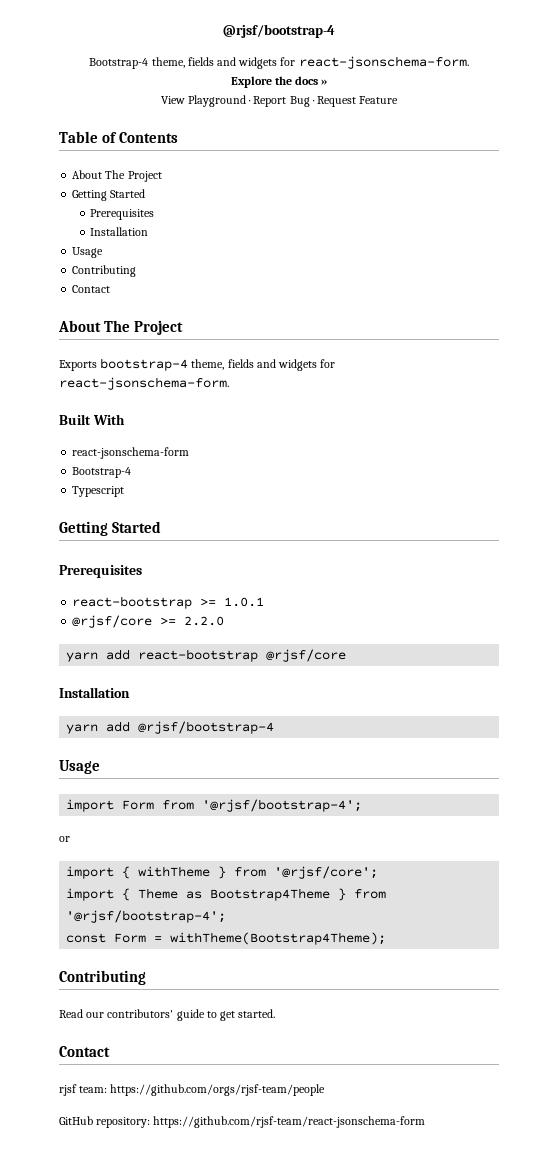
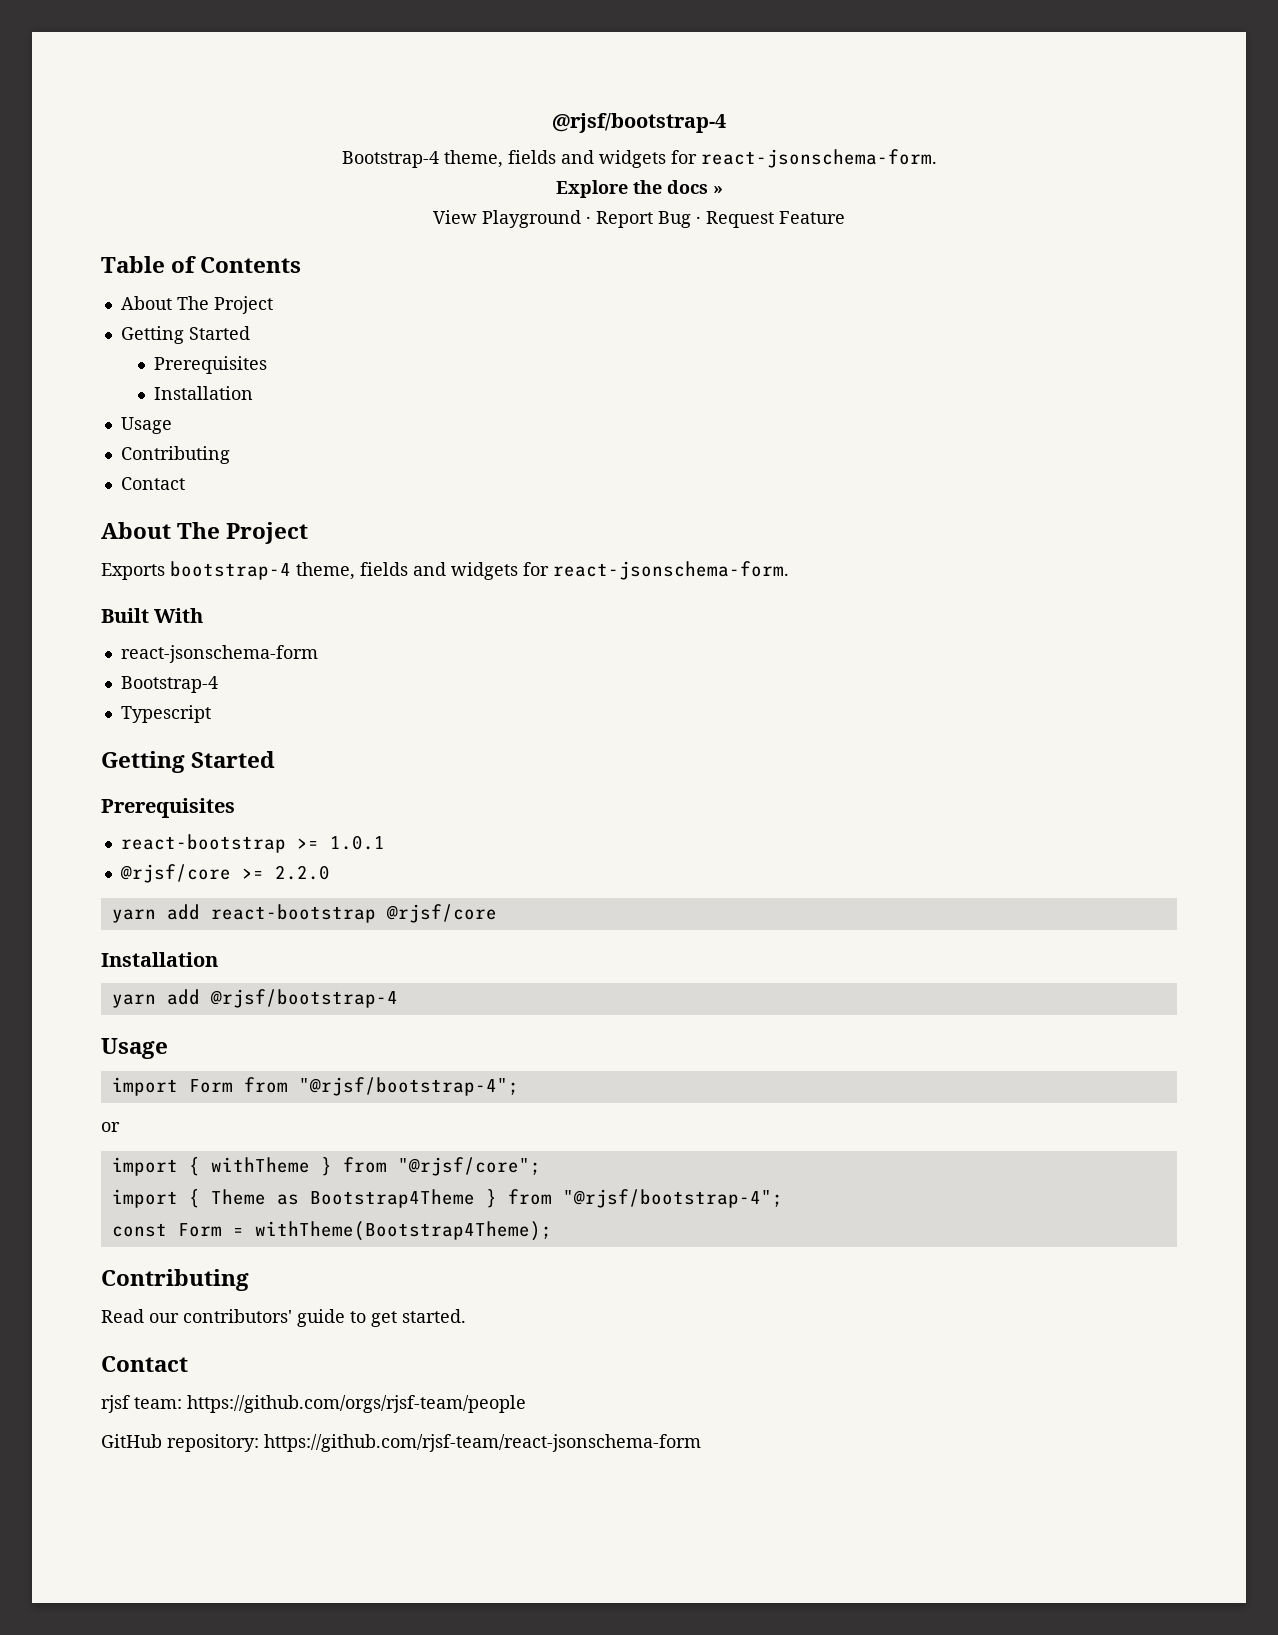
- import Form from '@rjsf/bootstrap-4';
+ import Form from "@rjsf/bootstrap-4";
- import { withTheme } from '@rjsf/core';
+ import { withTheme } from "@rjsf/core";
- import { Theme as Bootstrap4Theme } from '@rjsf/bootstrap-4';
+ import { Theme as Bootstrap4Theme } from "@rjsf/bootstrap-4";

